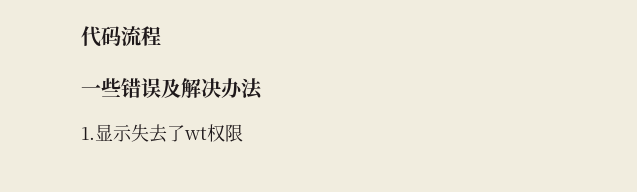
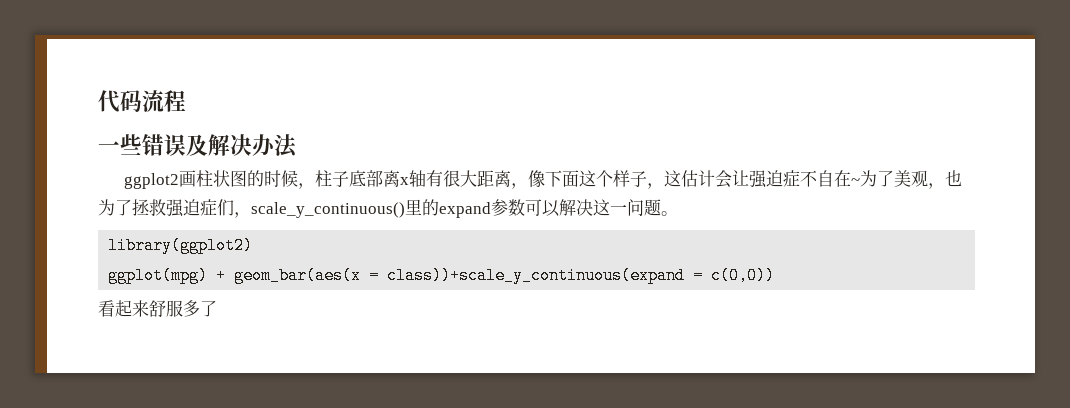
- 1.显示失去了wt权限
+ ggplot2画柱状图的时候，柱子底部离x轴有很大距离，像下面这个样子，这估计会让强迫症不自在~为了美观，也为了拯救强迫症们，scale_y_continuous()里的expand参数可以解决这一问题。
+ library(ggplot2)
+ ggplot(mpg) + geom_bar(aes(x = class))+scale_y_continuous(expand = c(0,0))
+ 看起来舒服多了

